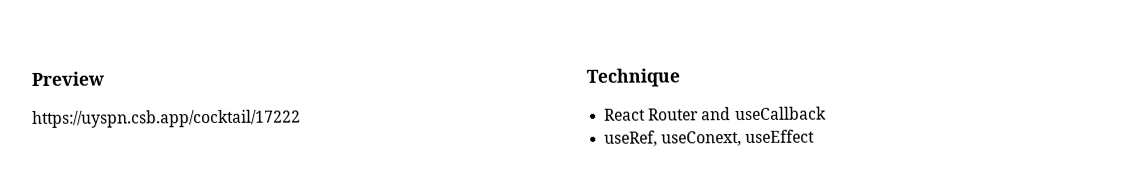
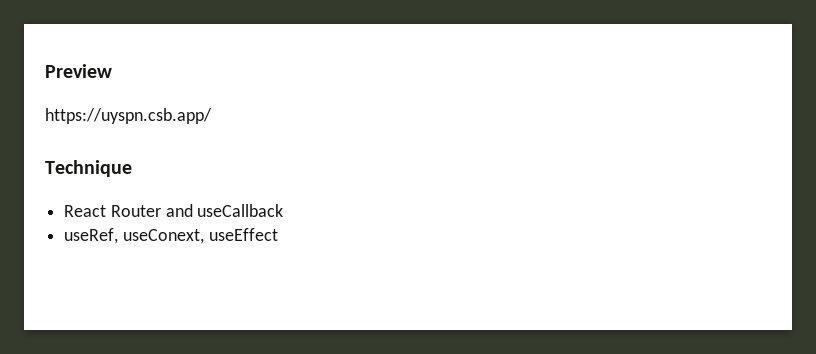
- https://uyspn.csb.app/cocktail/17222
+ https://uyspn.csb.app/

